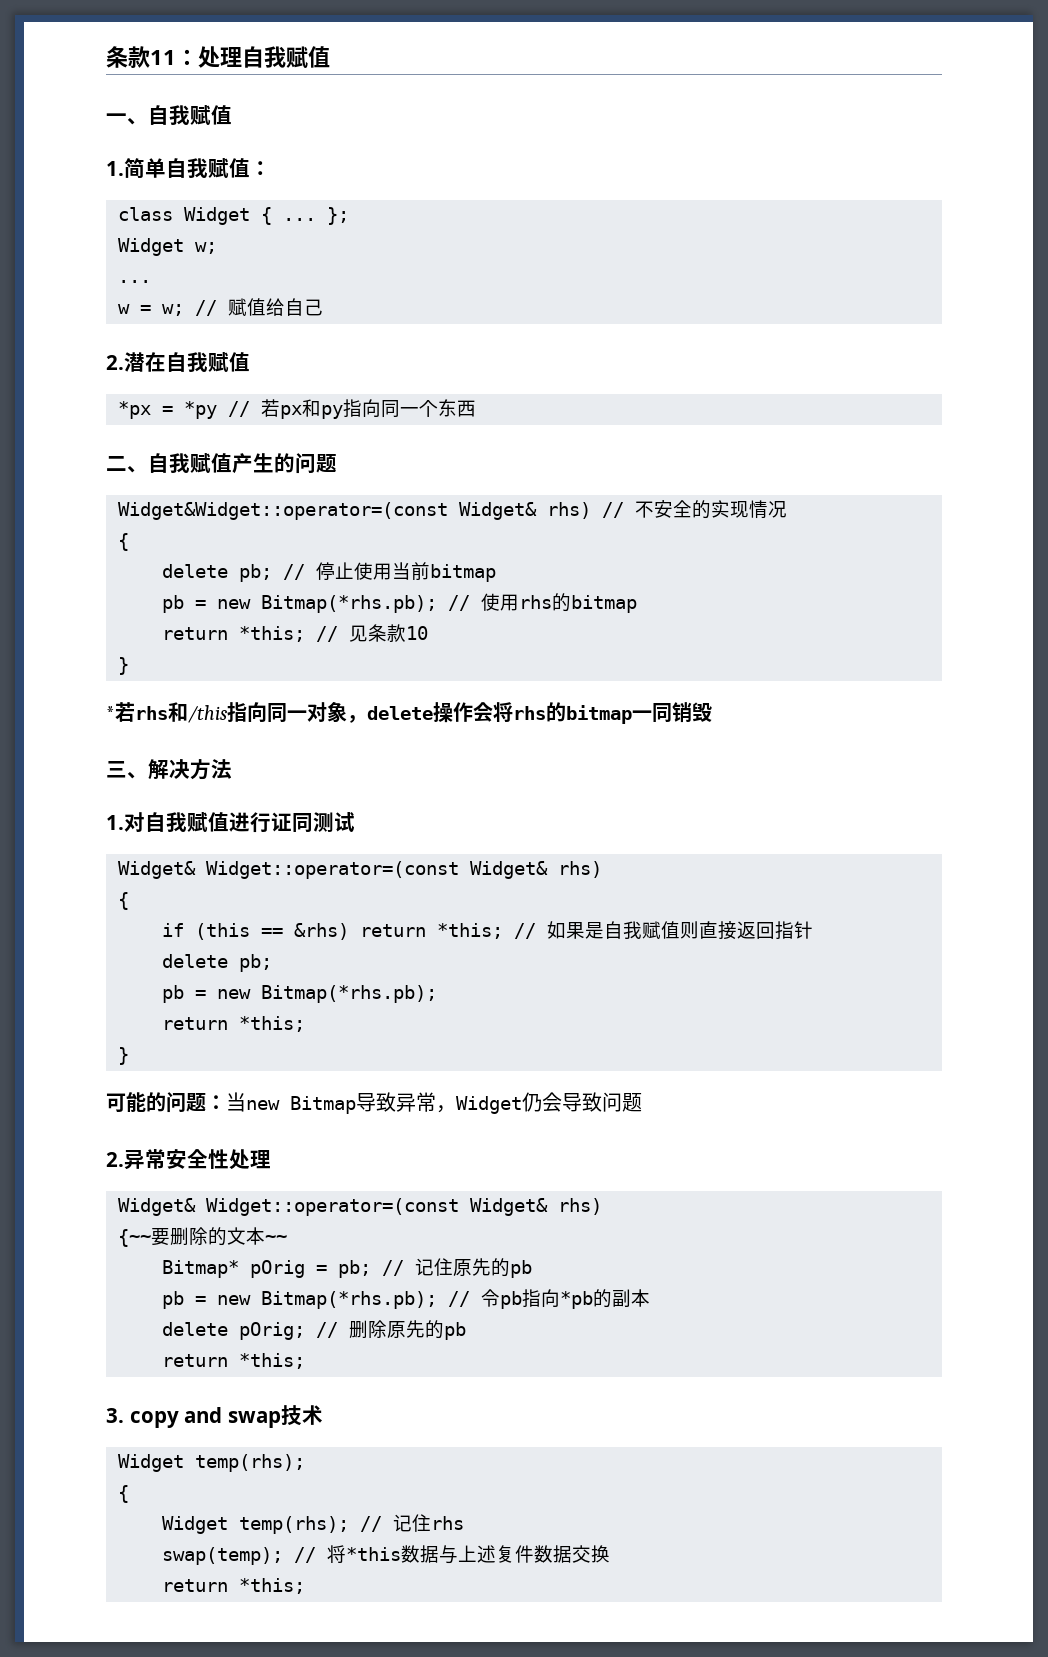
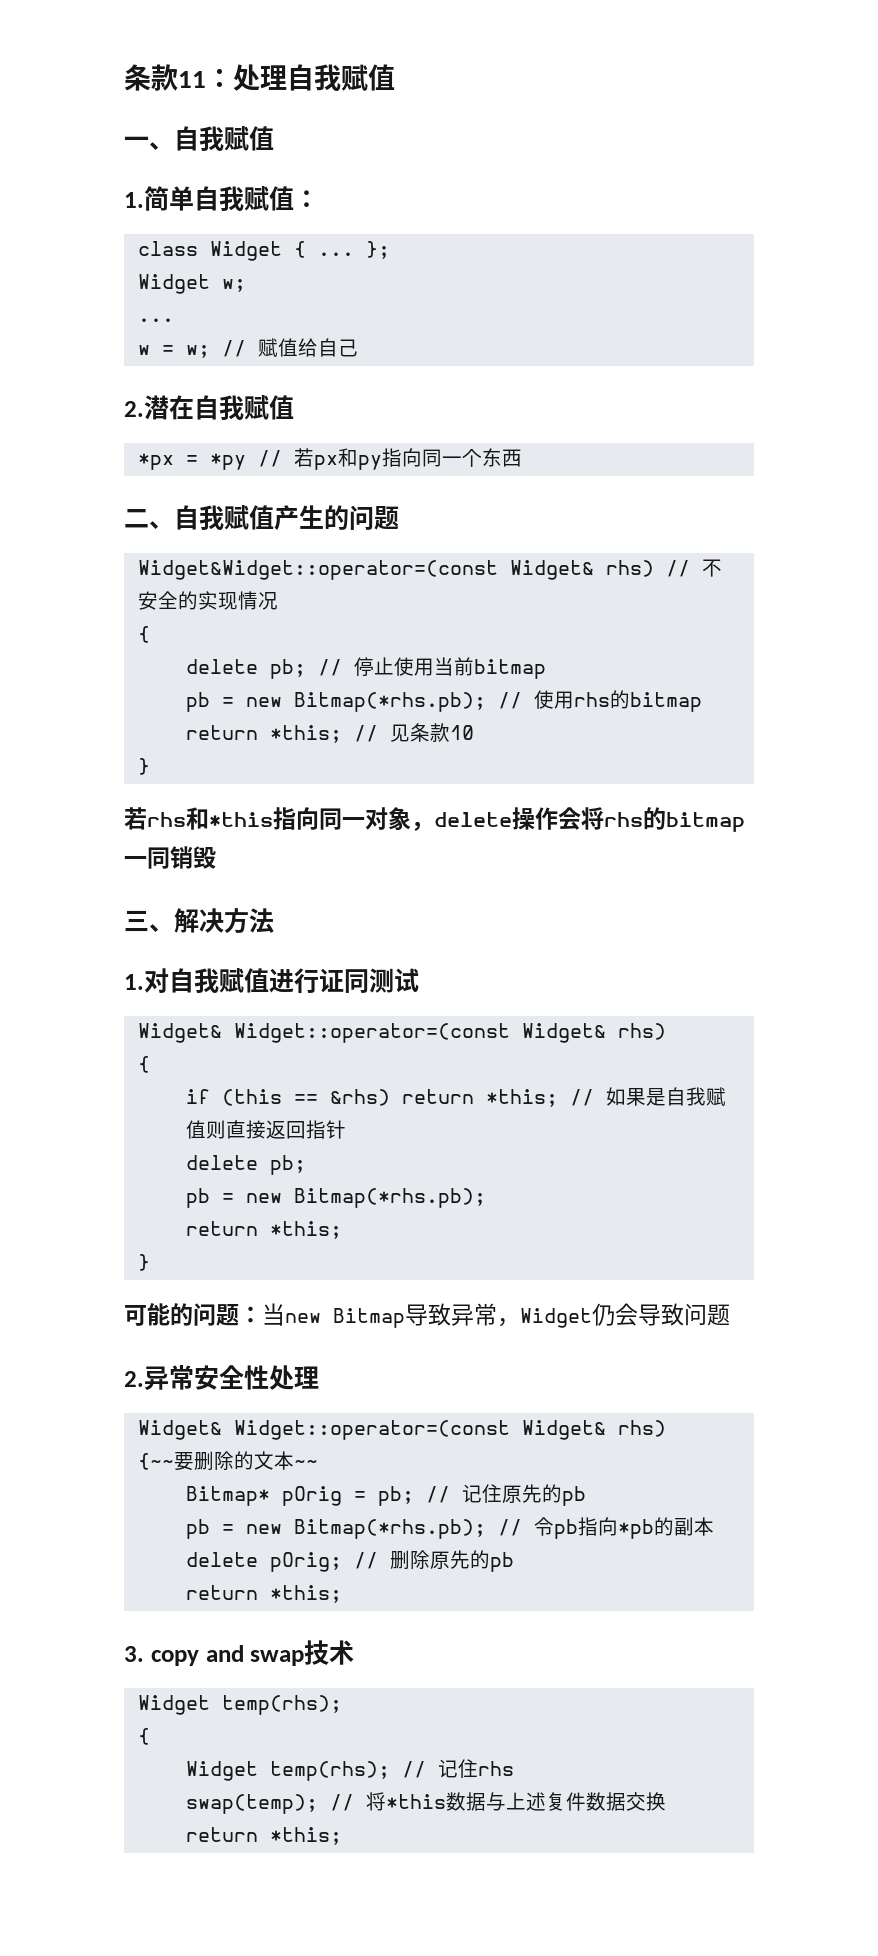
- *若rhs和/this指向同一对象，delete操作会将rhs的bitmap一同销毁
+ 若rhs和*this指向同一对象，delete操作会将rhs的bitmap一同销毁

